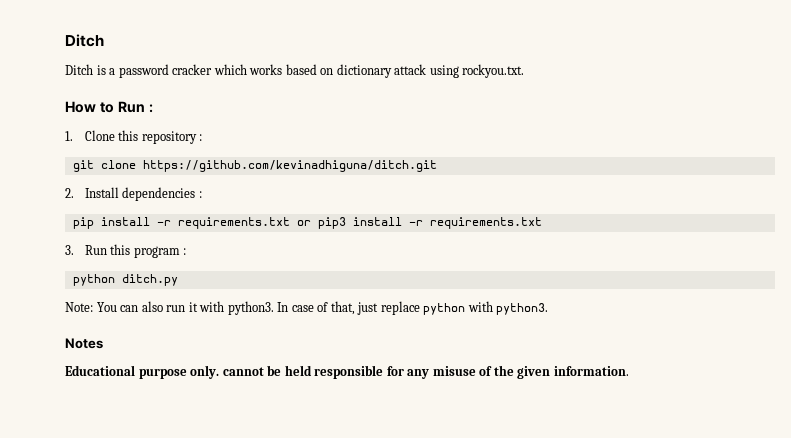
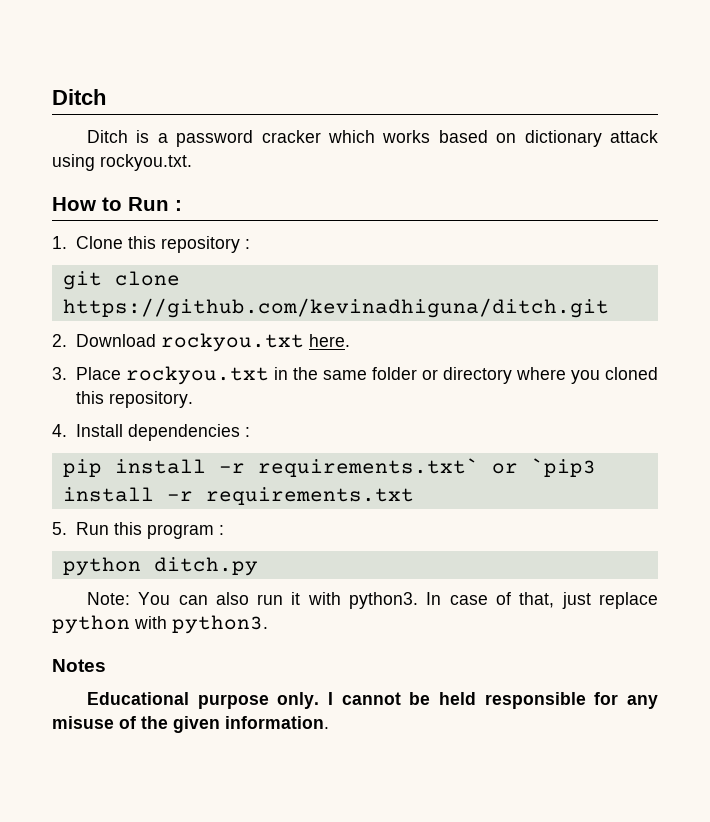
- 2. Install dependencies :
+ 2. Download rockyou.txt here.
+ 3. Place rockyou.txt in the same folder or directory where you cloned this repository.
+ 4. Install dependencies :
- pip install -r requirements.txt or pip3 install -r requirements.txt
+ pip install -r requirements.txt` or `pip3 install -r requirements.txt
- 3. Run this program :
+ 5. Run this program :
- Educational purpose only. cannot be held responsible for any misuse of the given information.
+ Educational purpose only. I cannot be held responsible for any misuse of the given information.

